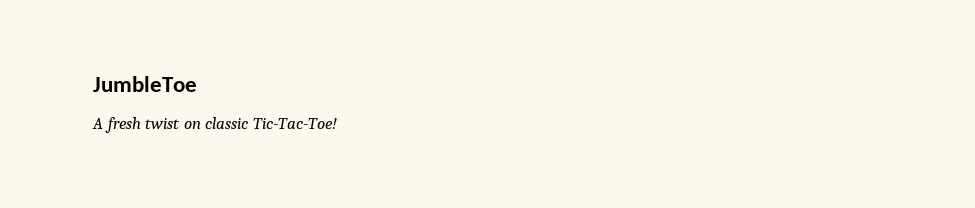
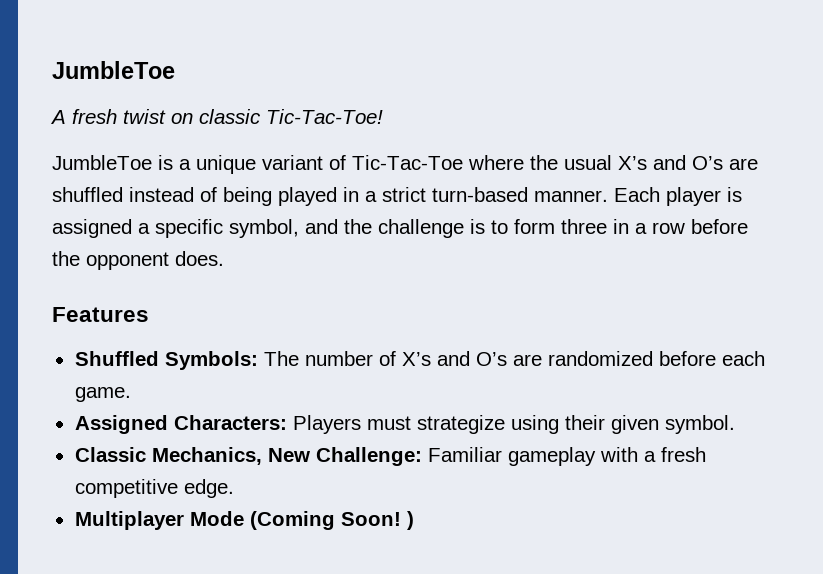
+ JumbleToe is a unique variant of Tic-Tac-Toe where the usual X’s and O’s are shuffled instead of being played in a strict turn-based manner. Each player is assigned a specific symbol, and the challenge is to form three in a row before the opponent does.
+ Features
+ Shuffled Symbols: The number of X’s and O’s are randomized before each game.
+ Assigned Characters: Players must strategize using their given symbol.
+ Classic Mechanics, New Challenge: Familiar gameplay with a fresh competitive edge.
+ Multiplayer Mode (Coming Soon! )

